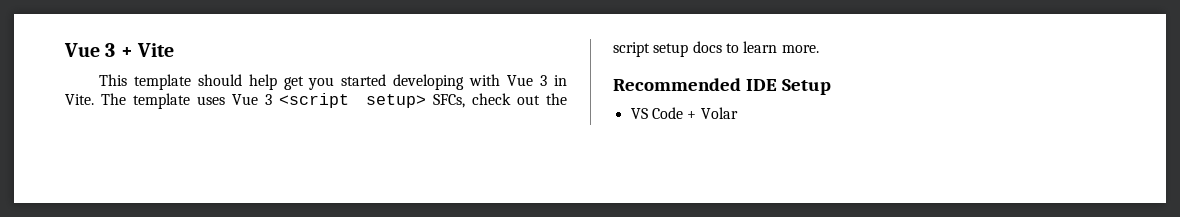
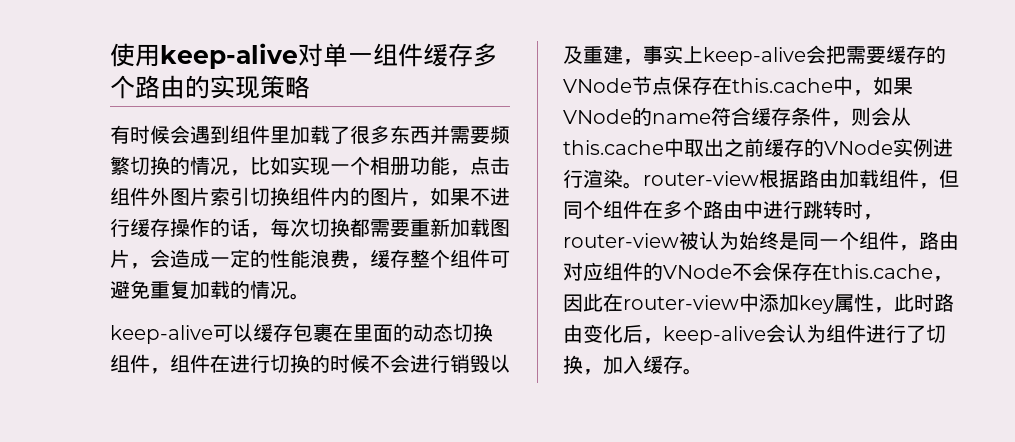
- Vue 3 + Vite
- This template should help get you started developing with Vue 3 in Vite. The template uses Vue 3 <script setup> SFCs, check out the script setup docs to learn more.
- Recommended IDE Setup
- VS Code + Volar
+ 使用keep-alive对单一组件缓存多个路由的实现策略
+ 有时候会遇到组件里加载了很多东西并需要频繁切换的情况，比如实现一个相册功能，点击组件外图片索引切换组件内的图片，如果不进行缓存操作的话，每次切换都需要重新加载图片，会造成一定的性能浪费，缓存整个组件可避免重复加载的情况。
+ keep-alive可以缓存包裹在里面的动态切换组件，组件在进行切换的时候不会进行销毁以及重建，事实上keep-alive会把需要缓存的VNode节点保存在this.cache中，如果VNode的name符合缓存条件，则会从this.cache中取出之前缓存的VNode实例进行渲染。router-view根据路由加载组件，但同个组件在多个路由中进行跳转时，router-view被认为始终是同一个组件，路由对应组件的VNode不会保存在this.cache，因此在router-view中添加key属性，此时路由变化后，keep-alive会认为组件进行了切换，加入缓存。

